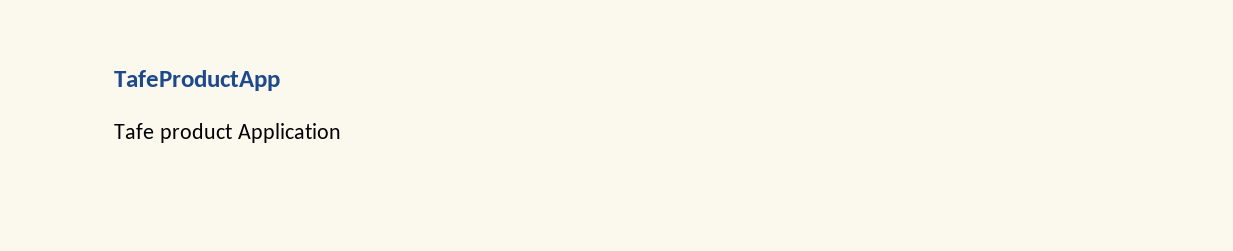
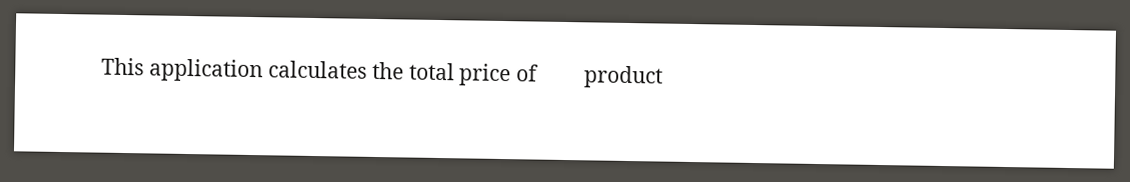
- TafeProductApp
- Tafe product Application
+ This application calculates the total price of product

